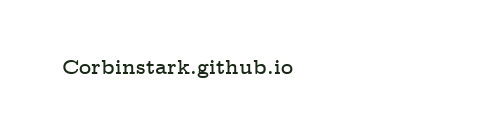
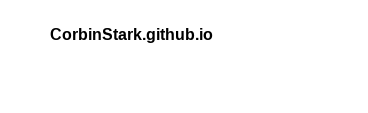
- Corbinstark.github.io
+ CorbinStark.github.io

